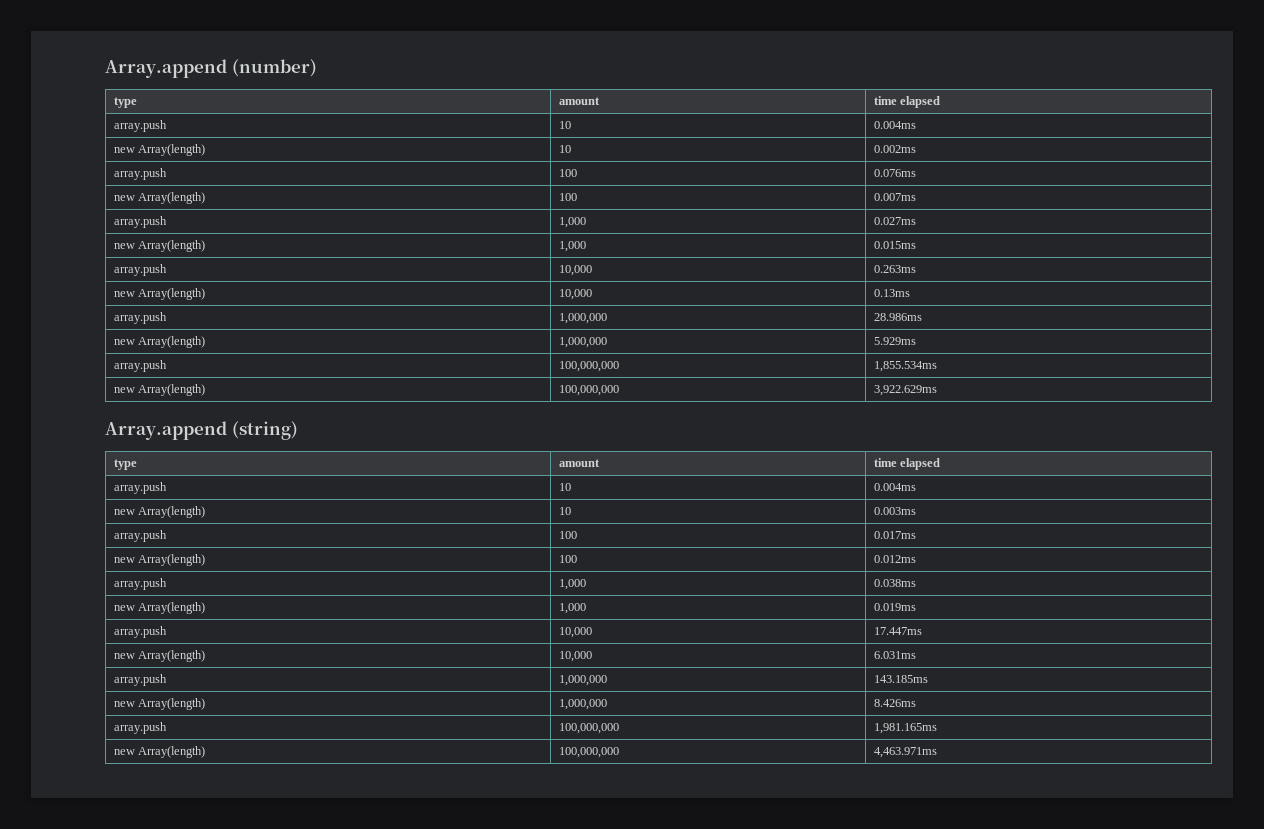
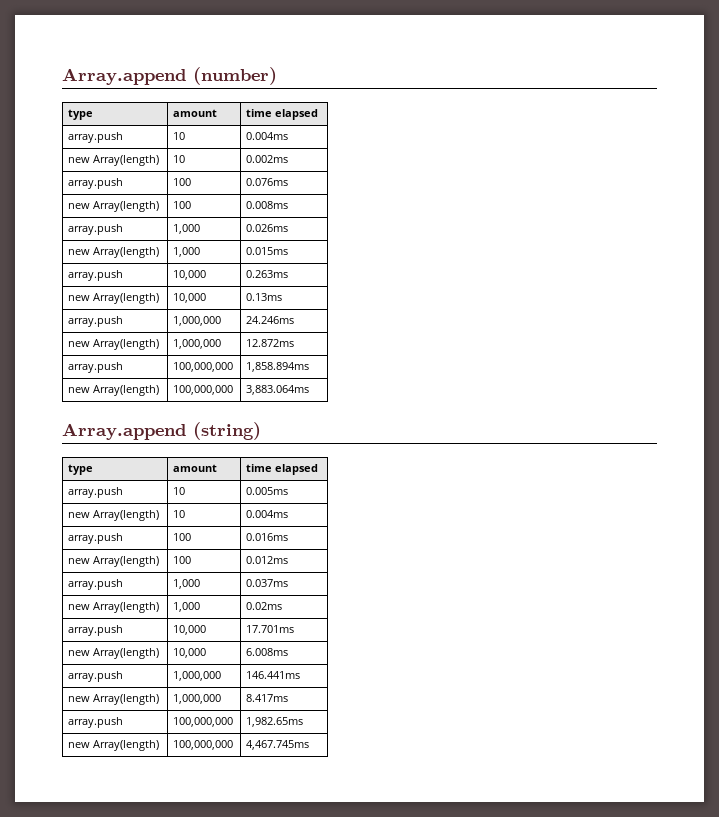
- new Array(length) | 100 | 0.007ms
- array.push | 1,000 | 0.027ms
+ new Array(length) | 100 | 0.008ms
+ array.push | 1,000 | 0.026ms
- array.push | 1,000,000 | 28.986ms
- new Array(length) | 1,000,000 | 5.929ms
- array.push | 100,000,000 | 1,855.534ms
- new Array(length) | 100,000,000 | 3,922.629ms
+ array.push | 1,000,000 | 24.246ms
+ new Array(length) | 1,000,000 | 12.872ms
+ array.push | 100,000,000 | 1,858.894ms
+ new Array(length) | 100,000,000 | 3,883.064ms
  Array.append (string)
  type | amount | time elapsed
- array.push | 10 | 0.004ms
- new Array(length) | 10 | 0.003ms
- array.push | 100 | 0.017ms
+ array.push | 10 | 0.005ms
+ new Array(length) | 10 | 0.004ms
+ array.push | 100 | 0.016ms
- array.push | 1,000 | 0.038ms
- new Array(length) | 1,000 | 0.019ms
- array.push | 10,000 | 17.447ms
- new Array(length) | 10,000 | 6.031ms
- array.push | 1,000,000 | 143.185ms
- new Array(length) | 1,000,000 | 8.426ms
- array.push | 100,000,000 | 1,981.165ms
- new Array(length) | 100,000,000 | 4,463.971ms
+ array.push | 1,000 | 0.037ms
+ new Array(length) | 1,000 | 0.02ms
+ array.push | 10,000 | 17.701ms
+ new Array(length) | 10,000 | 6.008ms
+ array.push | 1,000,000 | 146.441ms
+ new Array(length) | 1,000,000 | 8.417ms
+ array.push | 100,000,000 | 1,982.65ms
+ new Array(length) | 100,000,000 | 4,467.745ms

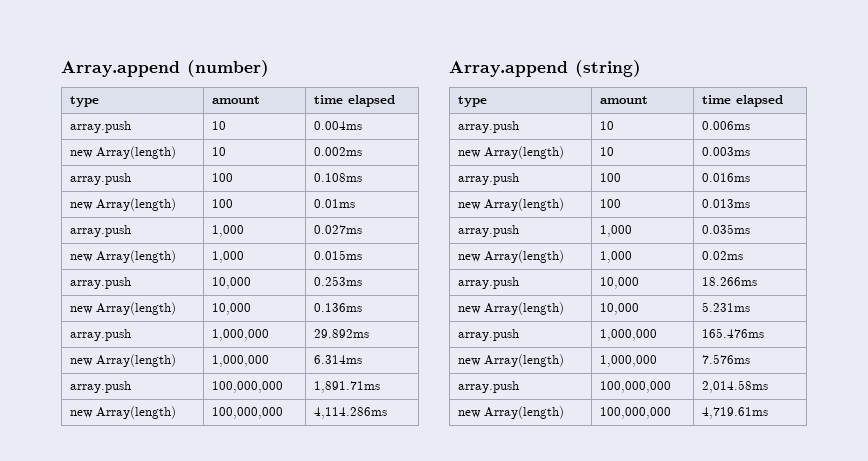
- array.push | 100 | 0.076ms
- new Array(length) | 100 | 0.008ms
- array.push | 1,000 | 0.026ms
+ array.push | 100 | 0.108ms
+ new Array(length) | 100 | 0.01ms
+ array.push | 1,000 | 0.027ms
- array.push | 10,000 | 0.263ms
- new Array(length) | 10,000 | 0.13ms
- array.push | 1,000,000 | 24.246ms
- new Array(length) | 1,000,000 | 12.872ms
- array.push | 100,000,000 | 1,858.894ms
- new Array(length) | 100,000,000 | 3,883.064ms
+ array.push | 10,000 | 0.253ms
+ new Array(length) | 10,000 | 0.136ms
+ array.push | 1,000,000 | 29.892ms
+ new Array(length) | 1,000,000 | 6.314ms
+ array.push | 100,000,000 | 1,891.71ms
+ new Array(length) | 100,000,000 | 4,114.286ms
- array.push | 10 | 0.005ms
- new Array(length) | 10 | 0.004ms
+ array.push | 10 | 0.006ms
+ new Array(length) | 10 | 0.003ms
- new Array(length) | 100 | 0.012ms
- array.push | 1,000 | 0.037ms
+ new Array(length) | 100 | 0.013ms
+ array.push | 1,000 | 0.035ms
- array.push | 10,000 | 17.701ms
- new Array(length) | 10,000 | 6.008ms
- array.push | 1,000,000 | 146.441ms
- new Array(length) | 1,000,000 | 8.417ms
- array.push | 100,000,000 | 1,982.65ms
- new Array(length) | 100,000,000 | 4,467.745ms
+ array.push | 10,000 | 18.266ms
+ new Array(length) | 10,000 | 5.231ms
+ array.push | 1,000,000 | 165.476ms
+ new Array(length) | 1,000,000 | 7.576ms
+ array.push | 100,000,000 | 2,014.58ms
+ new Array(length) | 100,000,000 | 4,719.61ms

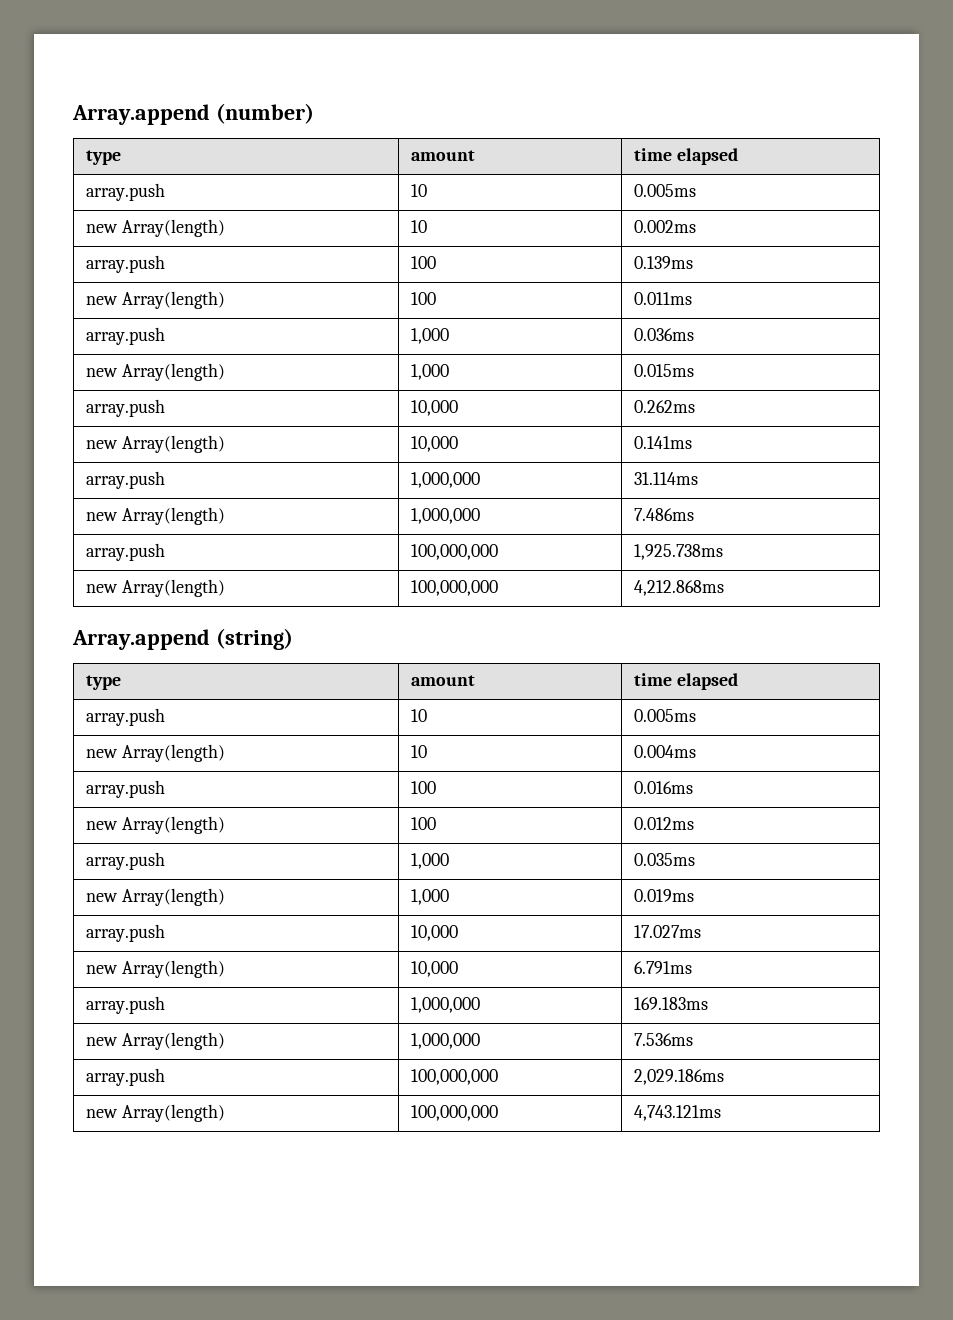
  Array.append (number)
  type | amount | time elapsed
- array.push | 10 | 0.004ms
+ array.push | 10 | 0.005ms
- array.push | 100 | 0.108ms
- new Array(length) | 100 | 0.01ms
- array.push | 1,000 | 0.027ms
+ array.push | 100 | 0.139ms
+ new Array(length) | 100 | 0.011ms
+ array.push | 1,000 | 0.036ms
- array.push | 10,000 | 0.253ms
- new Array(length) | 10,000 | 0.136ms
- array.push | 1,000,000 | 29.892ms
- new Array(length) | 1,000,000 | 6.314ms
- array.push | 100,000,000 | 1,891.71ms
- new Array(length) | 100,000,000 | 4,114.286ms
+ array.push | 10,000 | 0.262ms
+ new Array(length) | 10,000 | 0.141ms
+ array.push | 1,000,000 | 31.114ms
+ new Array(length) | 1,000,000 | 7.486ms
+ array.push | 100,000,000 | 1,925.738ms
+ new Array(length) | 100,000,000 | 4,212.868ms
  Array.append (string)
  type | amount | time elapsed
- array.push | 10 | 0.006ms
- new Array(length) | 10 | 0.003ms
+ array.push | 10 | 0.005ms
+ new Array(length) | 10 | 0.004ms
- new Array(length) | 100 | 0.013ms
+ new Array(length) | 100 | 0.012ms
- new Array(length) | 1,000 | 0.02ms
- array.push | 10,000 | 18.266ms
- new Array(length) | 10,000 | 5.231ms
- array.push | 1,000,000 | 165.476ms
- new Array(length) | 1,000,000 | 7.576ms
- array.push | 100,000,000 | 2,014.58ms
- new Array(length) | 100,000,000 | 4,719.61ms
+ new Array(length) | 1,000 | 0.019ms
+ array.push | 10,000 | 17.027ms
+ new Array(length) | 10,000 | 6.791ms
+ array.push | 1,000,000 | 169.183ms
+ new Array(length) | 1,000,000 | 7.536ms
+ array.push | 100,000,000 | 2,029.186ms
+ new Array(length) | 100,000,000 | 4,743.121ms

